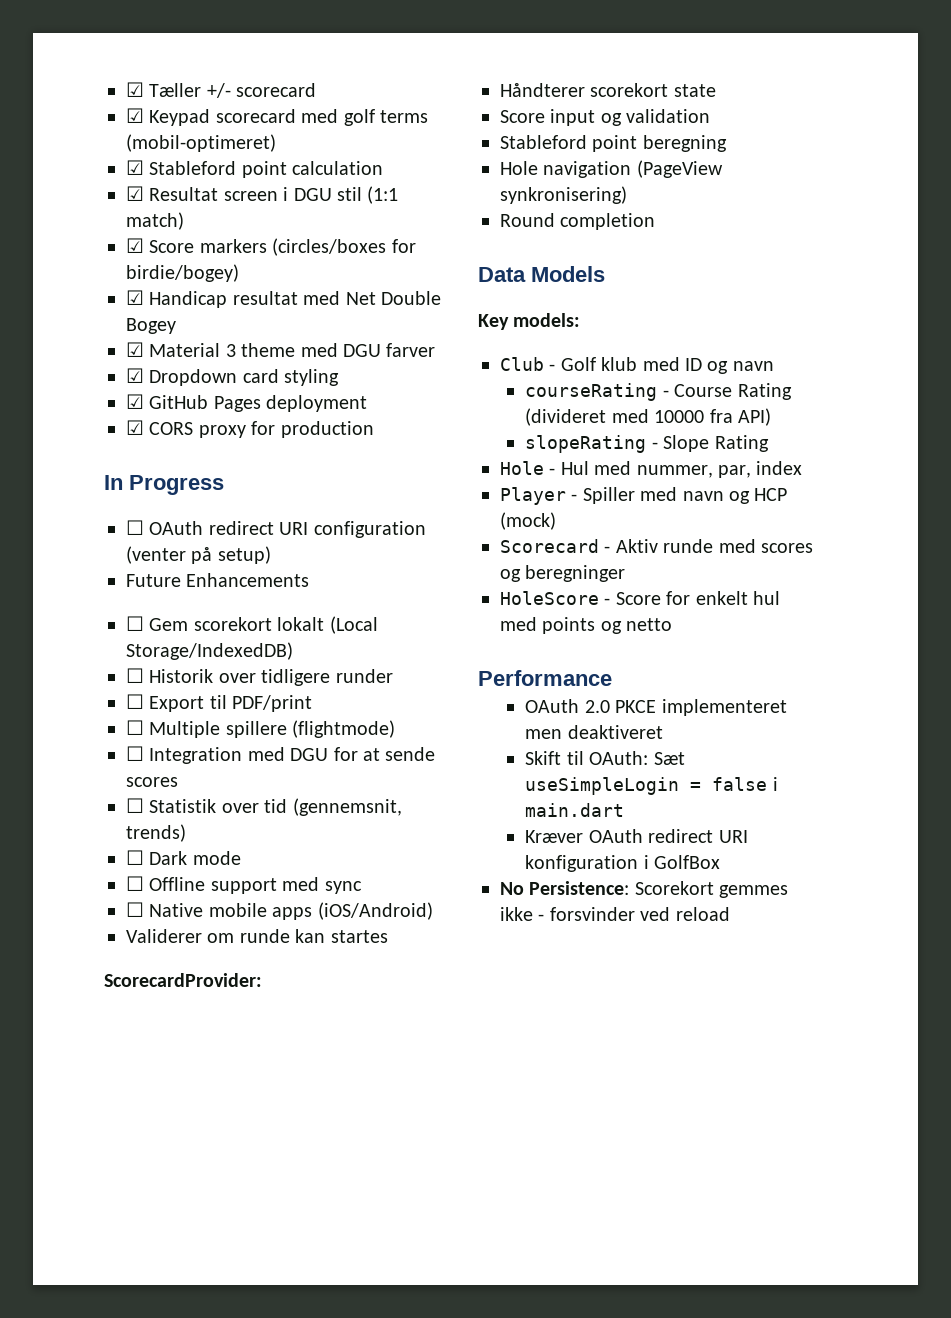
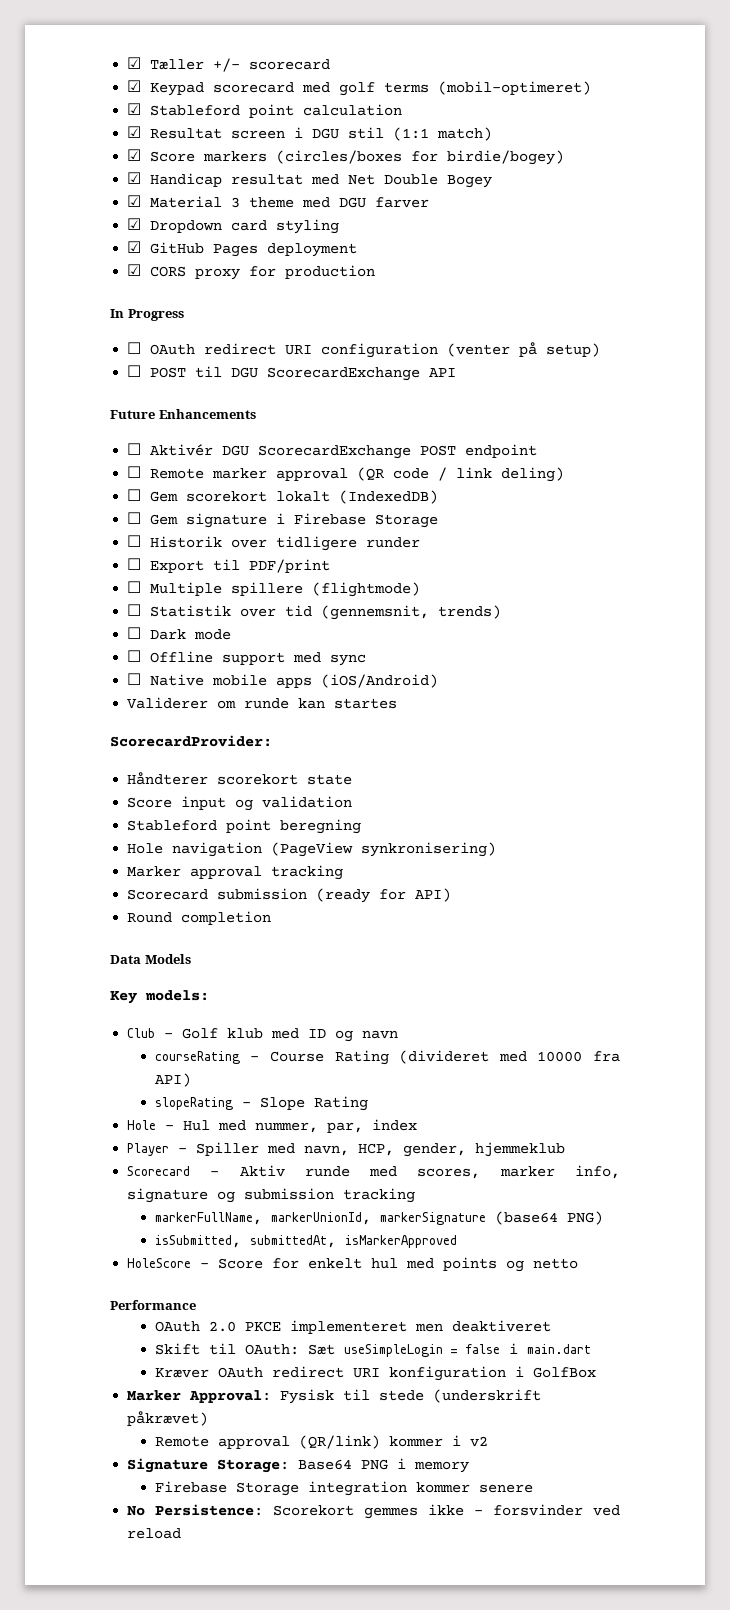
+ ☐ POST til DGU ScorecardExchange API
  Future Enhancements
- ☐ Gem scorekort lokalt (Local Storage/IndexedDB)
+ ☐ Aktivér DGU ScorecardExchange POST endpoint
+ ☐ Remote marker approval (QR code / link deling)
+ ☐ Gem scorekort lokalt (IndexedDB)
+ ☐ Gem signature i Firebase Storage
- ☐ Integration med DGU for at sende scores
+ Marker approval tracking
+ Scorecard submission (ready for API)
- Player - Spiller med navn og HCP (mock)
+ Player - Spiller med navn, HCP, gender, hjemmeklub
- Scorecard - Aktiv runde med scores og beregninger
+ Scorecard - Aktiv runde med scores, marker info, signature og submission tracking
+ markerFullName, markerUnionId, markerSignature (base64 PNG)
+ isSubmitted, submittedAt, isMarkerApproved
+ Marker Approval: Fysisk til stede (underskrift påkrævet)
+ Remote approval (QR/link) kommer i v2
+ Signature Storage: Base64 PNG i memory
+ Firebase Storage integration kommer senere

